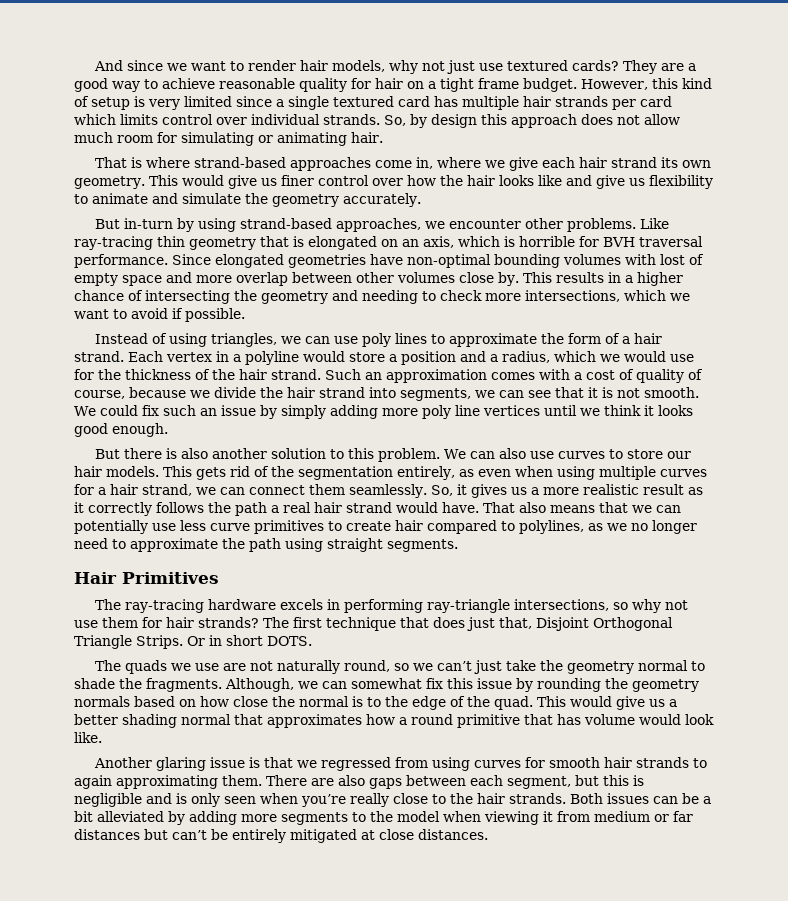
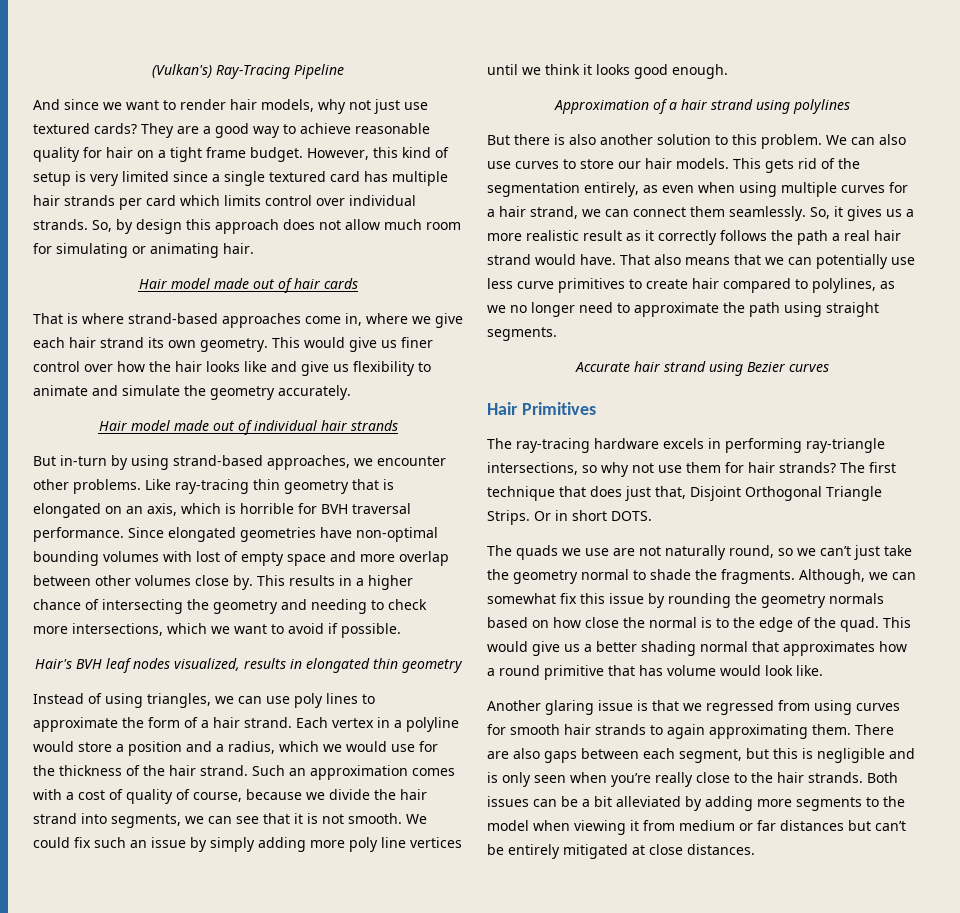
+ (Vulkan's) Ray-Tracing Pipeline
+ Hair model made out of hair cards
+ Hair model made out of individual hair strands
+ Hair's BVH leaf nodes visualized, results in elongated thin geometry
+ Approximation of a hair strand using polylines
+ Accurate hair strand using Bezier curves

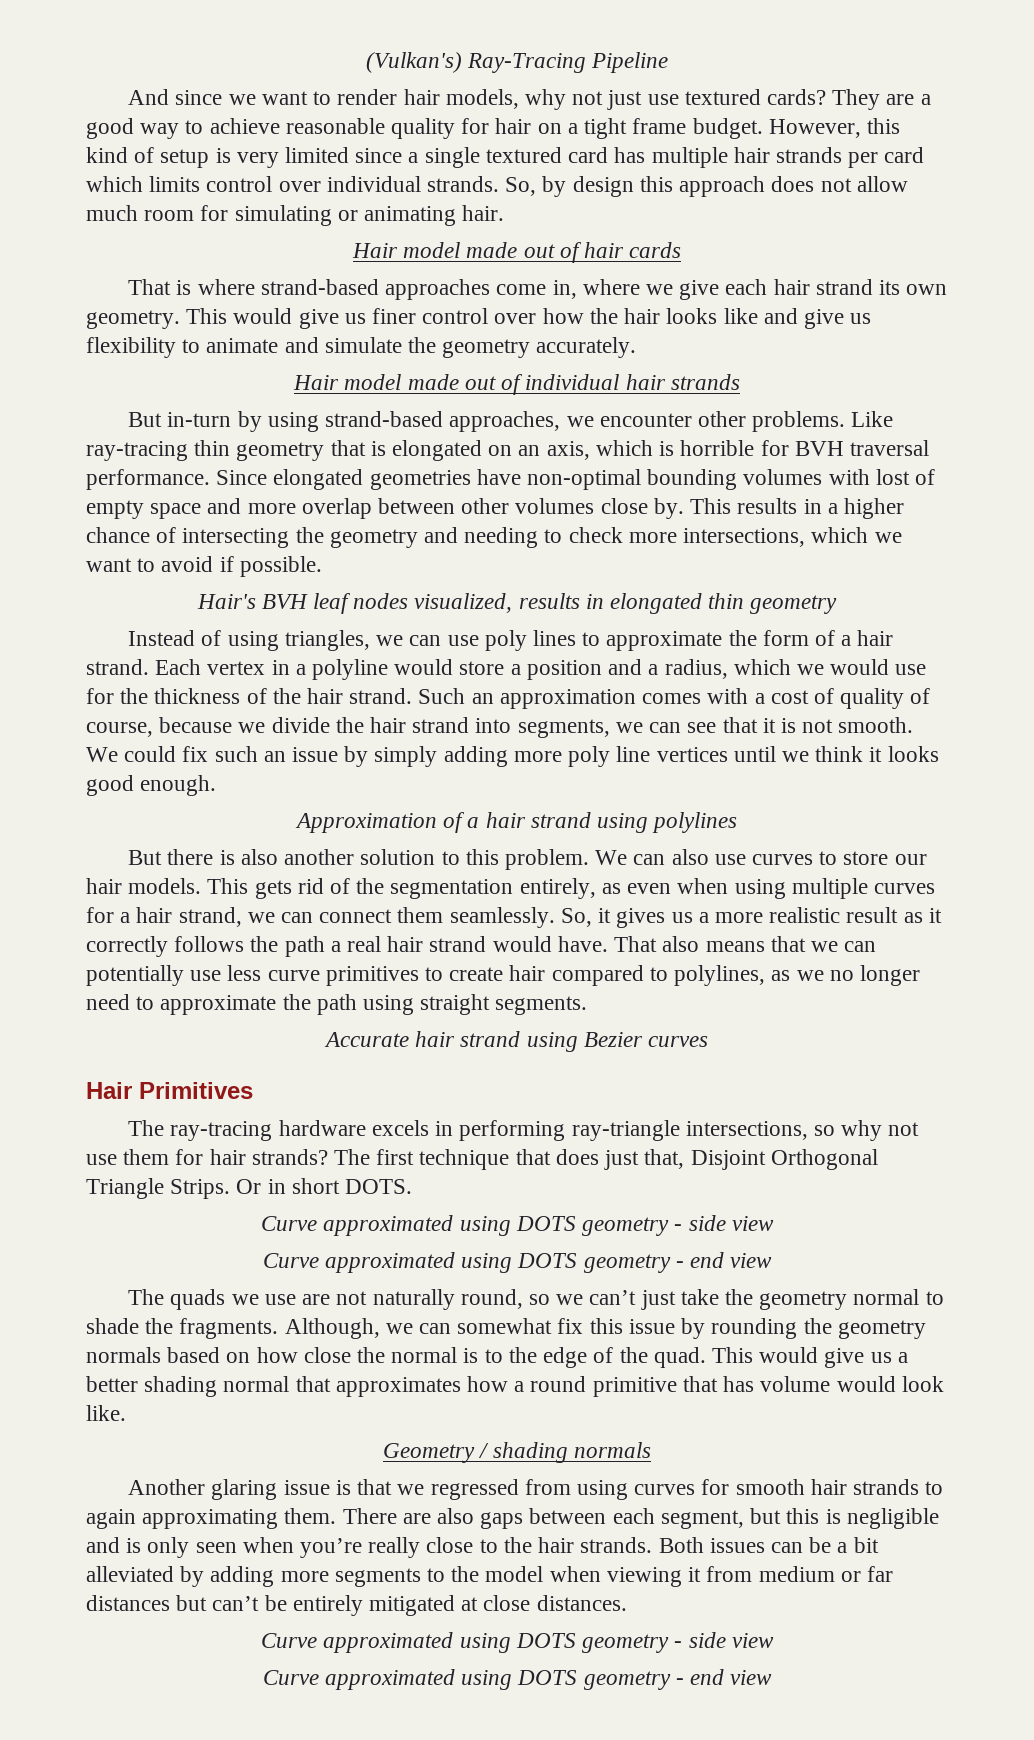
  Or in short DOTS.
+ Curve approximated using DOTS geometry - side view
+ Curve approximated using DOTS geometry - end view
+ Geometry / shading normals
  Both issues can be a bit alleviated by adding more segments to the model when viewing it from medium or far distances but can’t be entirely mitigated at close distances.
+ Curve approximated using DOTS geometry - side view
+ Curve approximated using DOTS geometry - end view

